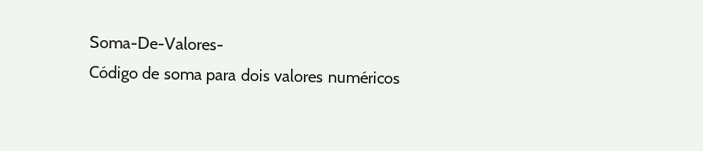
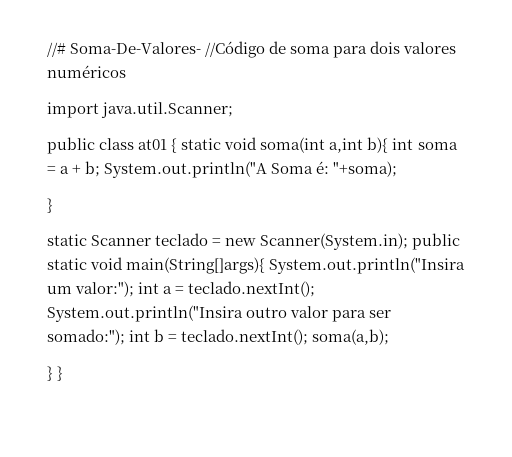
- Soma-De-Valores-
- Código de soma para dois valores numéricos
+ //# Soma-De-Valores- //Código de soma para dois valores numéricos
+ import java.util.Scanner;
+ public class at01 { static void soma(int a,int b){ int soma = a + b; System.out.println("A Soma é: "+soma);
+ }
+ static Scanner teclado = new Scanner(System.in); public static void main(String[]args){ System.out.println("Insira um valor:"); int a = teclado.nextInt(); System.out.println("Insira outro valor para ser somado:"); int b = teclado.nextInt(); soma(a,b);
+ } }

